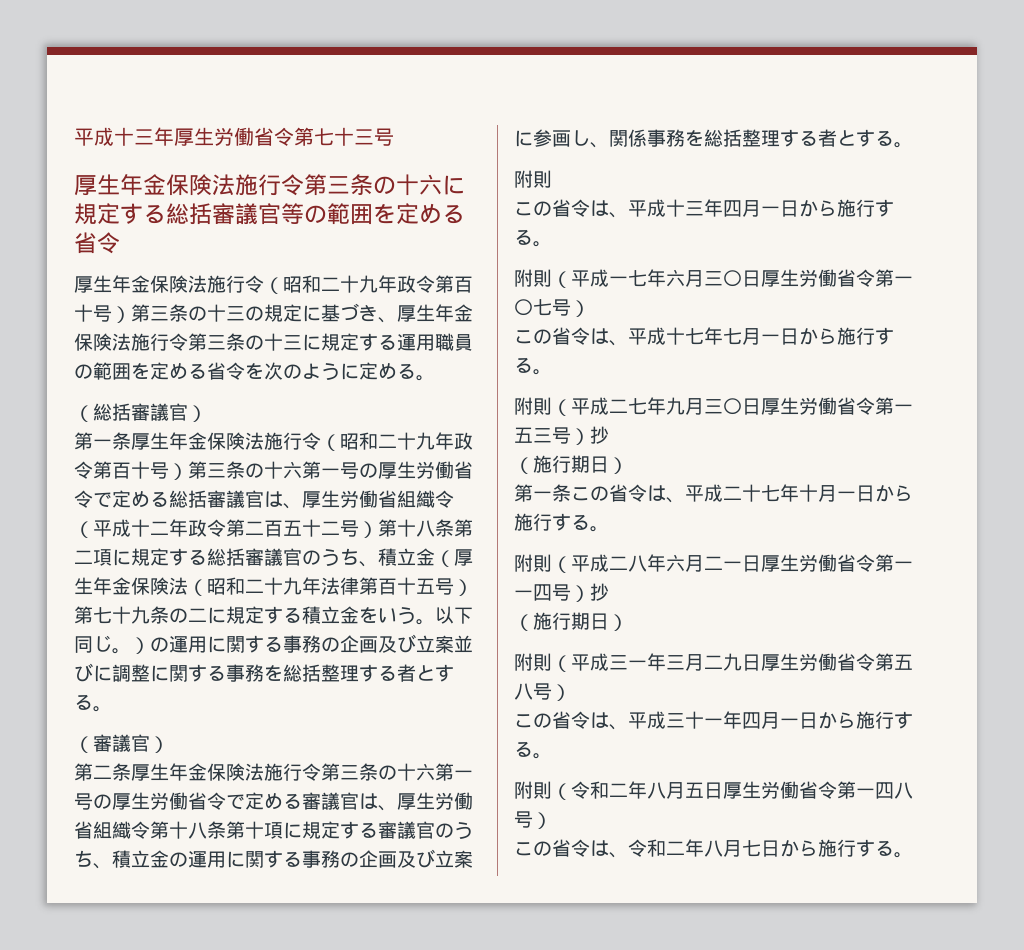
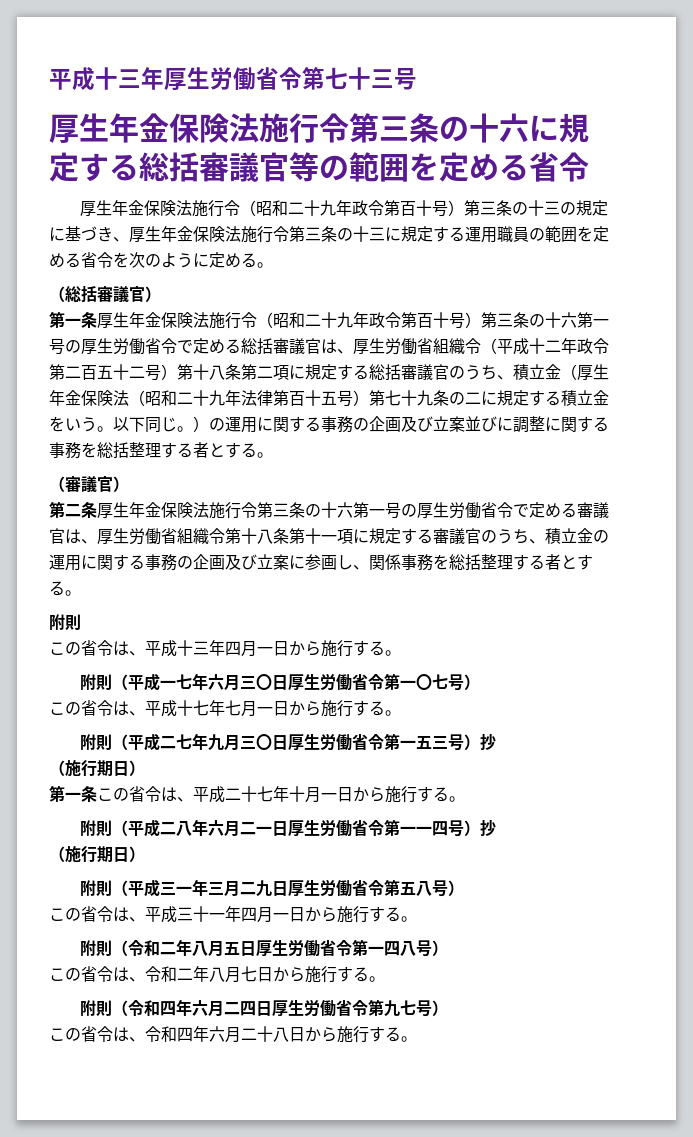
- 第二条厚生年金保険法施行令第三条の十六第一号の厚生労働省令で定める審議官は、厚生労働省組織令第十八条第十項に規定する審議官のうち、積立金の運用に関する事務の企画及び立案に参画し、関係事務を総括整理する者とする。
+ 第二条厚生年金保険法施行令第三条の十六第一号の厚生労働省令で定める審議官は、厚生労働省組織令第十八条第十一項に規定する審議官のうち、積立金の運用に関する事務の企画及び立案に参画し、関係事務を総括整理する者とする。
+ 附則（令和四年六月二四日厚生労働省令第九七号）
+ この省令は、令和四年六月二十八日から施行する。

